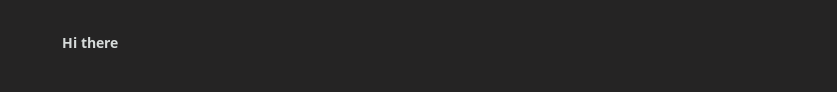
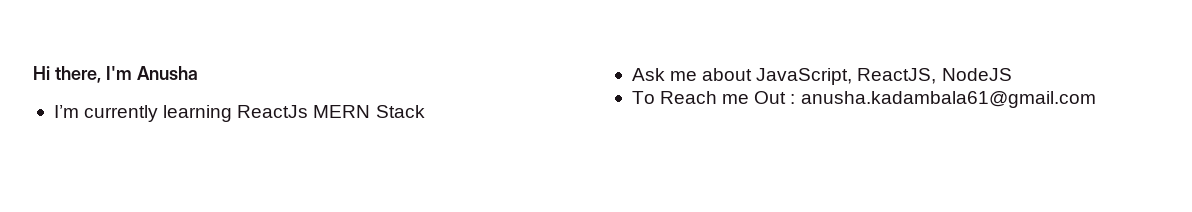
- Hi there
+ Hi there, I'm Anusha
+ I’m currently learning ReactJs MERN Stack
+ Ask me about JavaScript, ReactJS, NodeJS
+ To Reach me Out : anusha.kadambala61@gmail.com

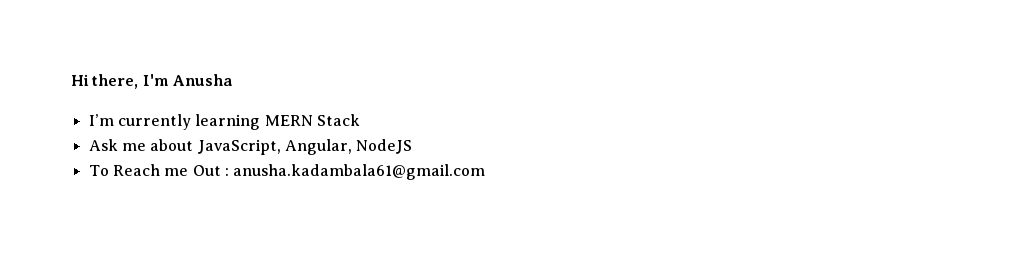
- I’m currently learning ReactJs MERN Stack
+ I’m currently learning MERN Stack
- Ask me about JavaScript, ReactJS, NodeJS
+ Ask me about JavaScript, Angular, NodeJS

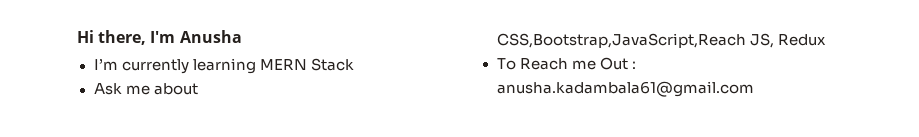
- Ask me about JavaScript, Angular, NodeJS
+ Ask me about CSS,Bootstrap,JavaScript,Reach JS, Redux

